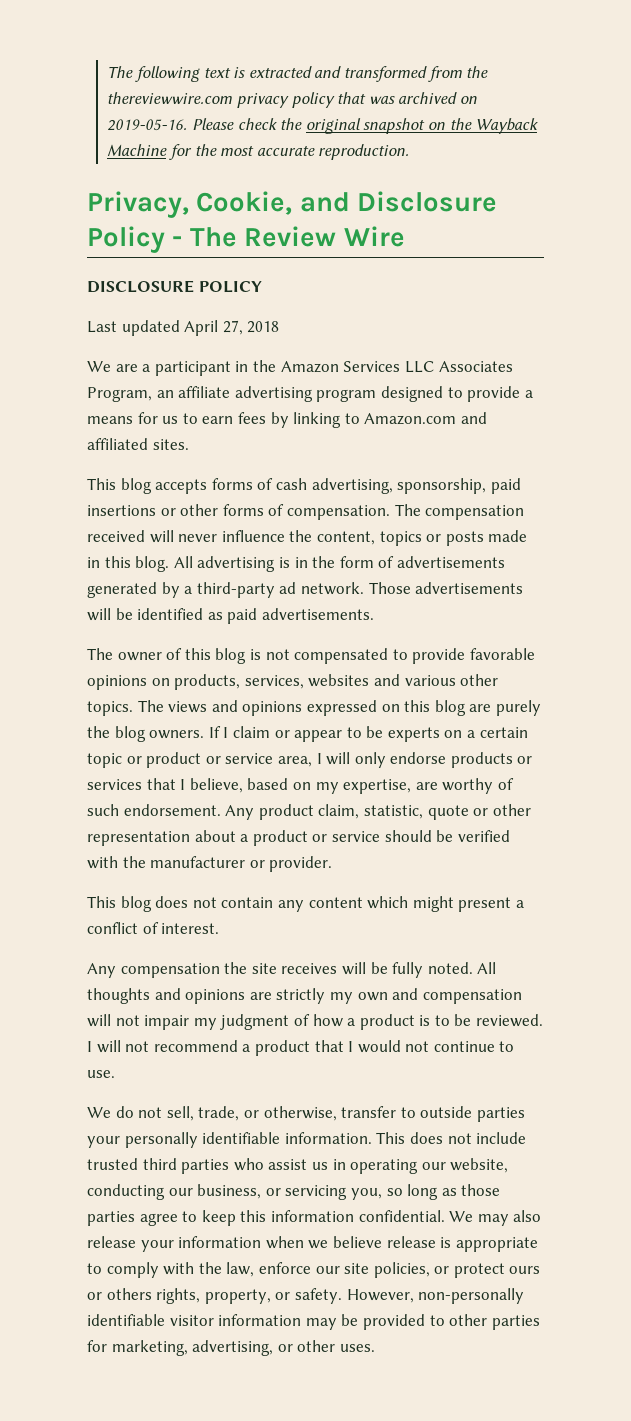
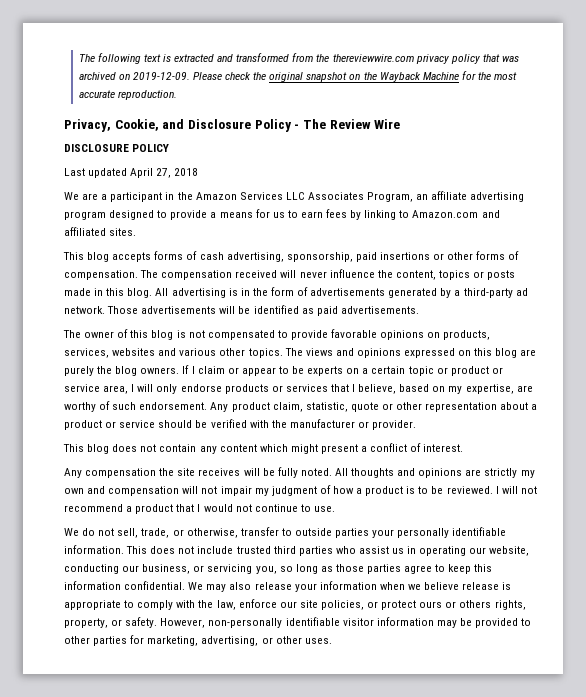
- The following text is extracted and transformed from the thereviewwire.com privacy policy that was archived on 2019-05-16.
+ The following text is extracted and transformed from the thereviewwire.com privacy policy that was archived on 2019-12-09.

